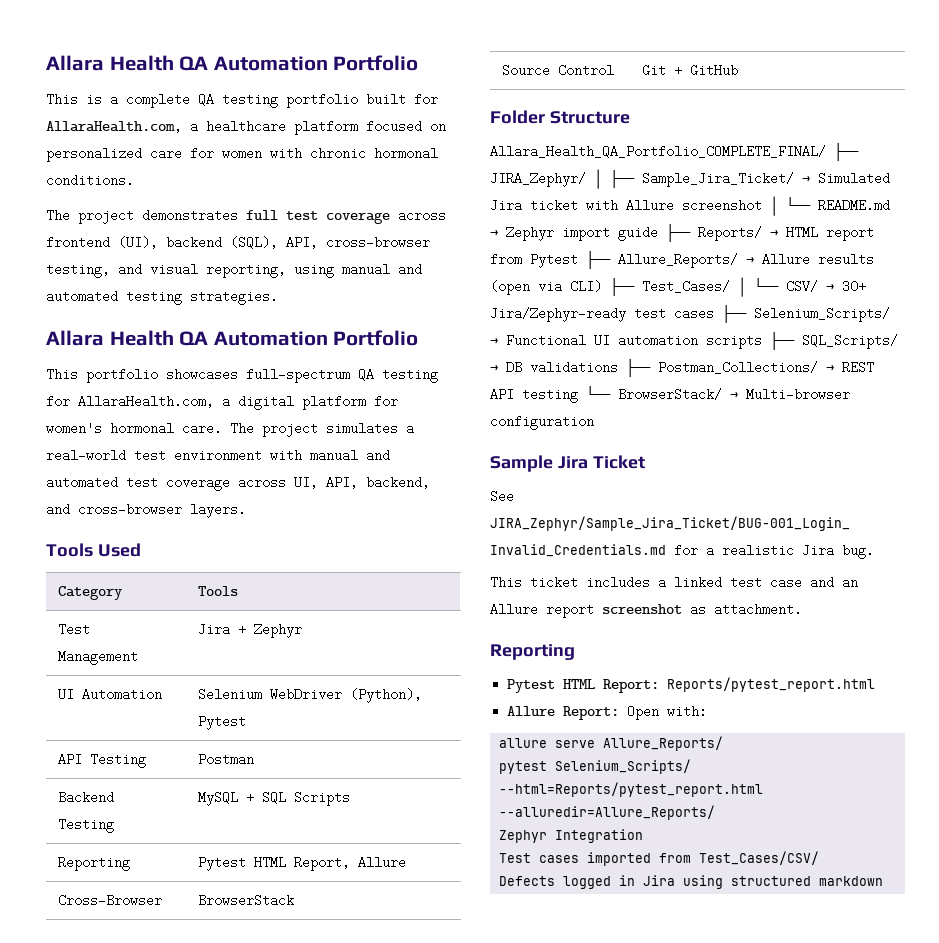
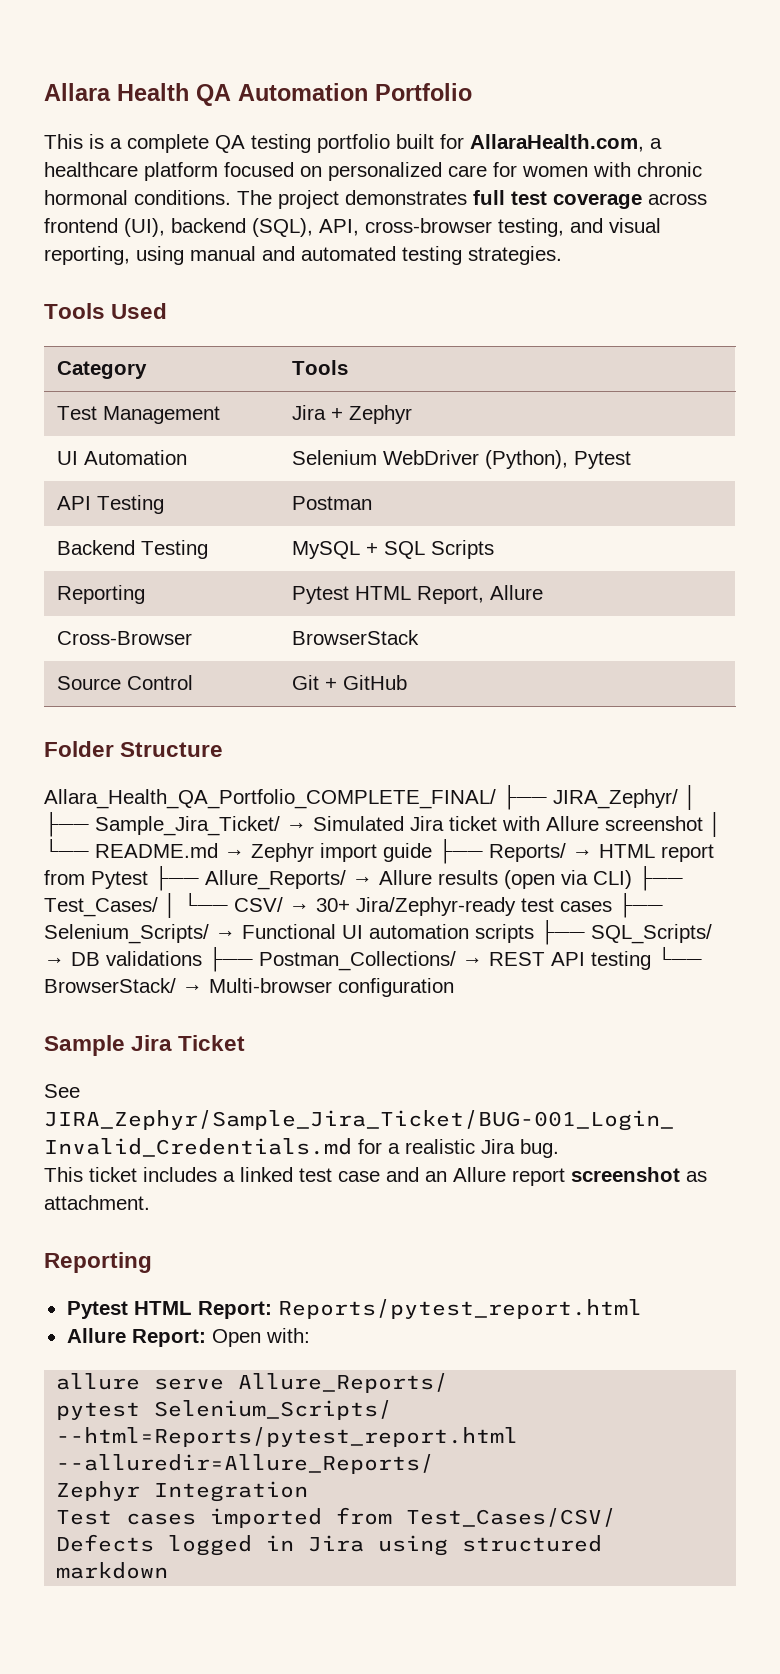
- This is a complete QA testing portfolio built for AllaraHealth.com, a healthcare platform focused on personalized care for women with chronic hormonal conditions.
- The project demonstrates full test coverage across frontend (UI), backend (SQL), API, cross-browser testing, and visual reporting, using manual and automated testing strategies.
- Allara Health QA Automation Portfolio
- This portfolio showcases full-spectrum QA testing for AllaraHealth.com, a digital platform for women's hormonal care. The project simulates a real-world test environment with manual and automated test coverage across UI, API, backend, and cross-browser layers.
+ This is a complete QA testing portfolio built for AllaraHealth.com, a healthcare platform focused on personalized care for women with chronic hormonal conditions. The project demonstrates full test coverage across frontend (UI), backend (SQL), API, cross-browser testing, and visual reporting, using manual and automated testing strategies.

